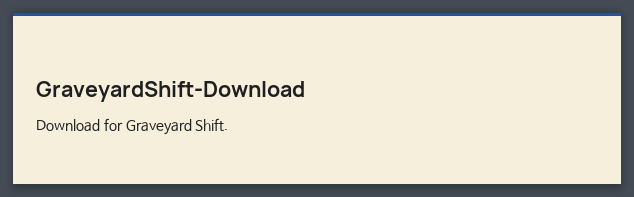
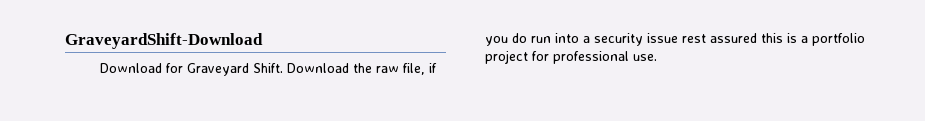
+ Download the raw file, if you do run into a security issue rest assured this is a portfolio project for professional use.

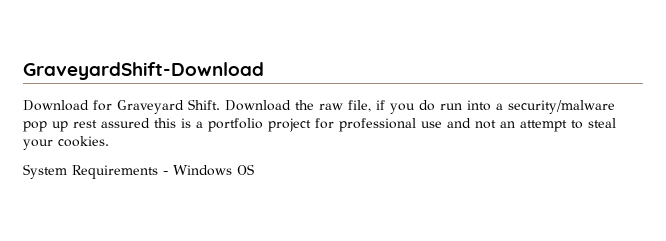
- Download the raw file, if you do run into a security issue rest assured this is a portfolio project for professional use.
+ Download the raw file, if you do run into a security/malware pop up rest assured this is a portfolio project for professional use and not an attempt to steal your cookies.
+ System Requirements - Windows OS

